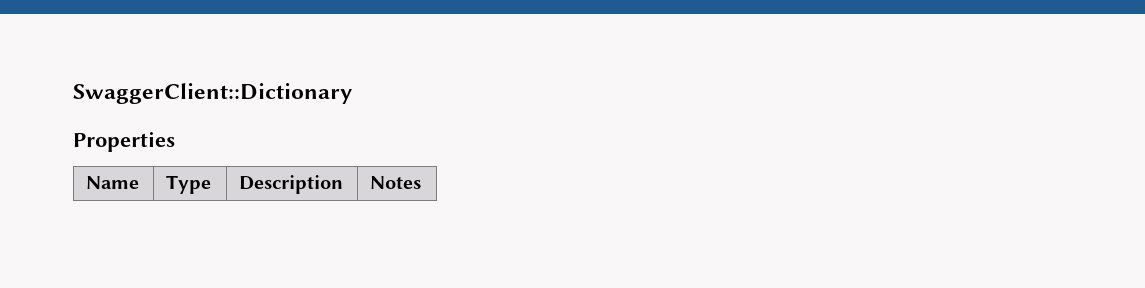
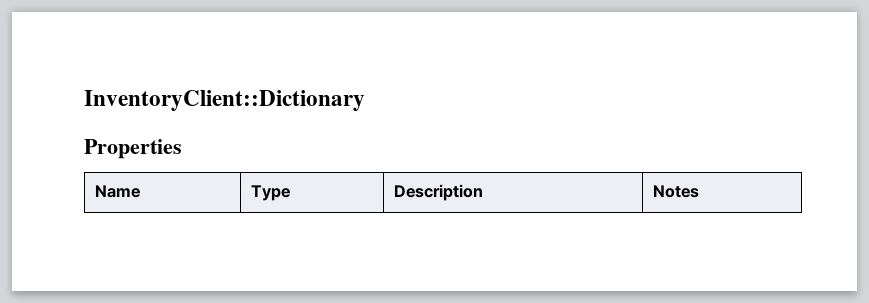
- SwaggerClient::Dictionary
+ InventoryClient::Dictionary

